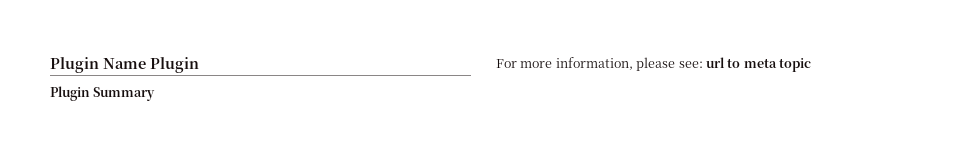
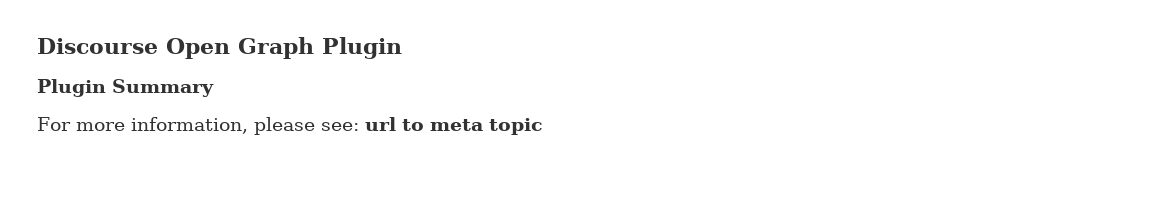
- Plugin Name Plugin
+ Discourse Open Graph Plugin

